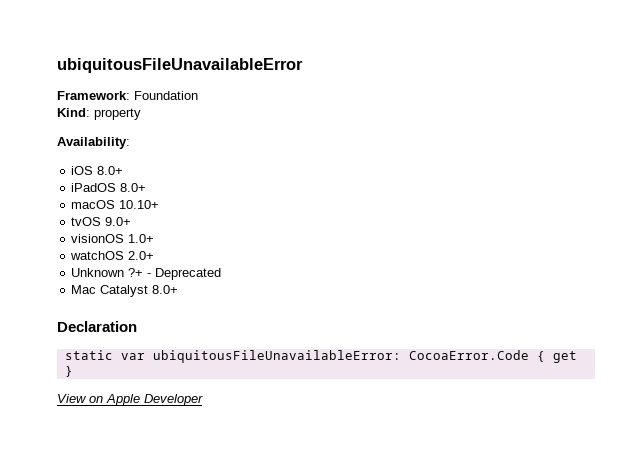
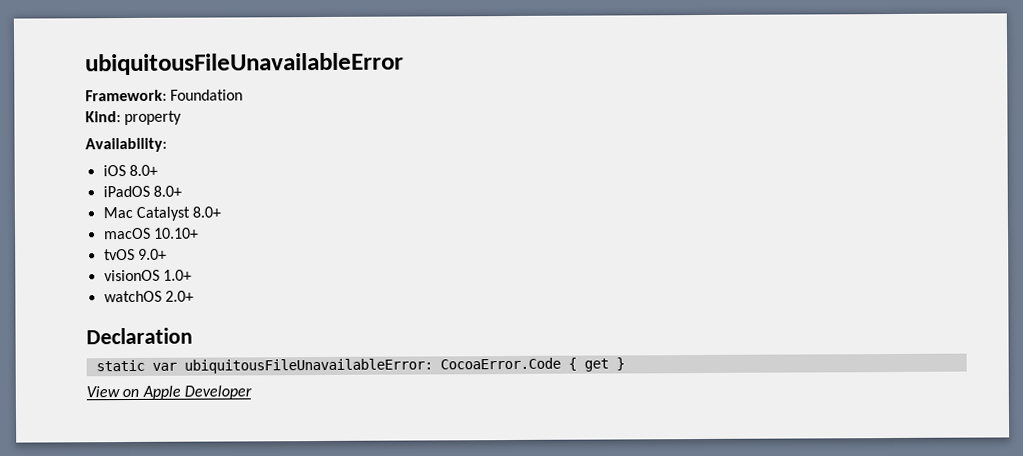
+ Mac Catalyst 8.0+
- Unknown ?+ - Deprecated
- Mac Catalyst 8.0+

